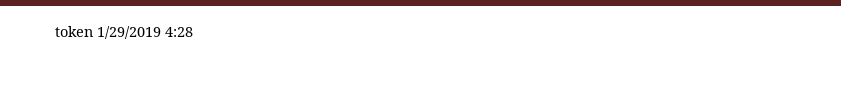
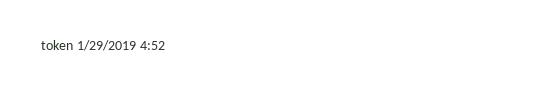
- token 1/29/2019 4:28
+ token 1/29/2019 4:52

